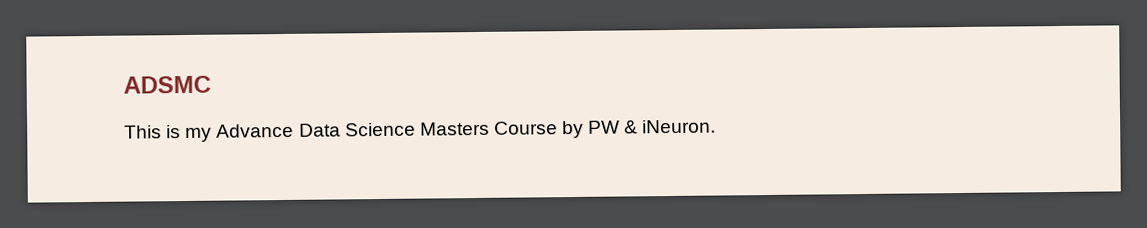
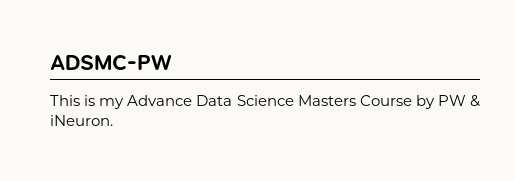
- ADSMC
+ ADSMC-PW

